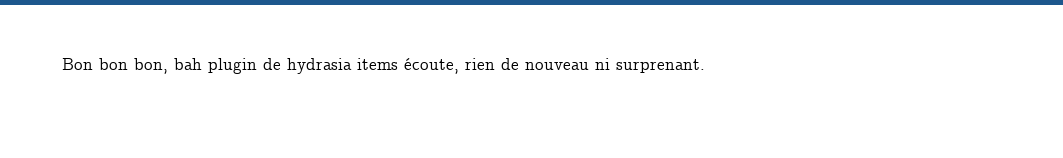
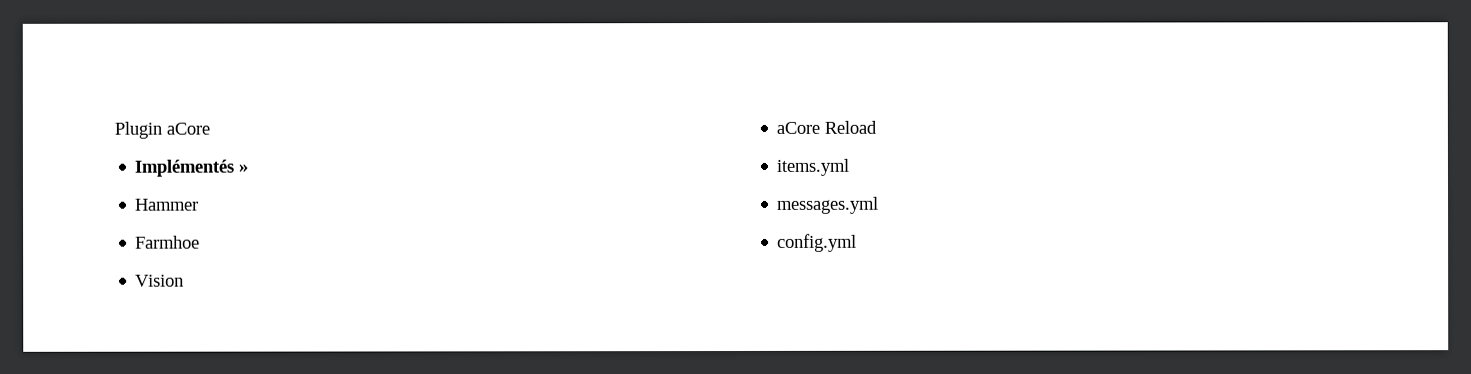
- Bon bon bon, bah plugin de hydrasia items écoute, rien de nouveau ni surprenant.
+ Plugin aCore
+ Implémentés »
+ Hammer
+ Farmhoe
+ Vision
+ aCore Reload
+ items.yml
+ messages.yml
+ config.yml

